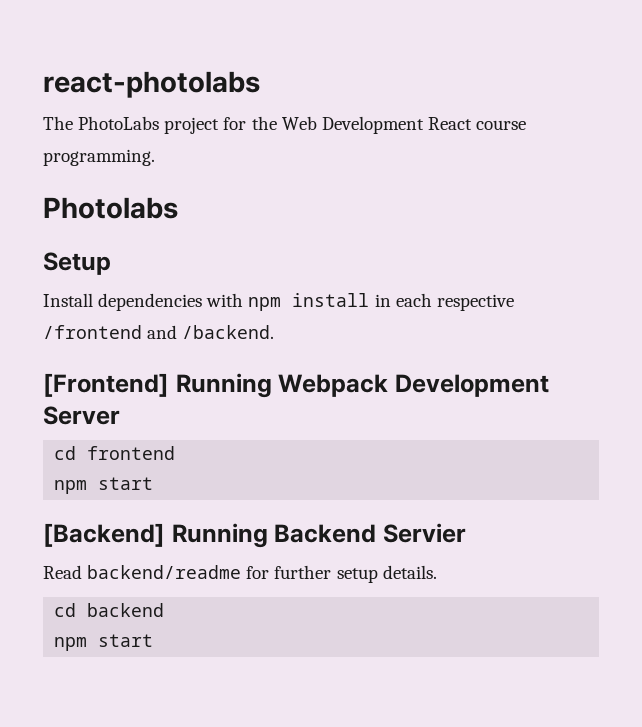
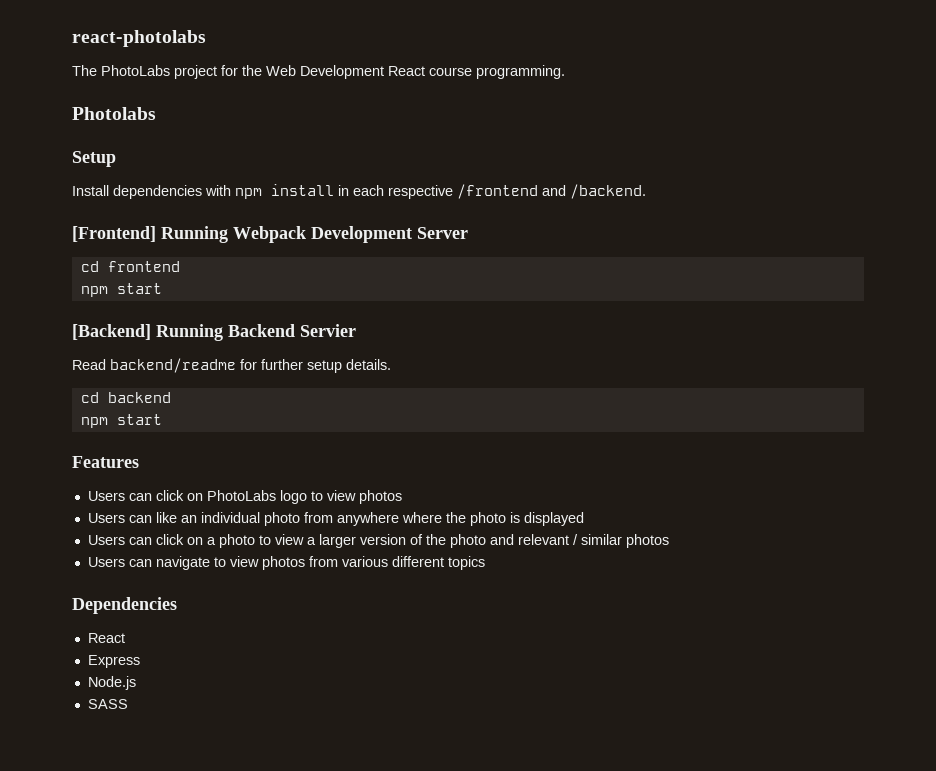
+ Features
+ Users can click on PhotoLabs logo to view photos
+ Users can like an individual photo from anywhere where the photo is displayed
+ Users can click on a photo to view a larger version of the photo and relevant / similar photos
+ Users can navigate to view photos from various different topics
+ Dependencies
+ React
+ Express
+ Node.js
+ SASS

